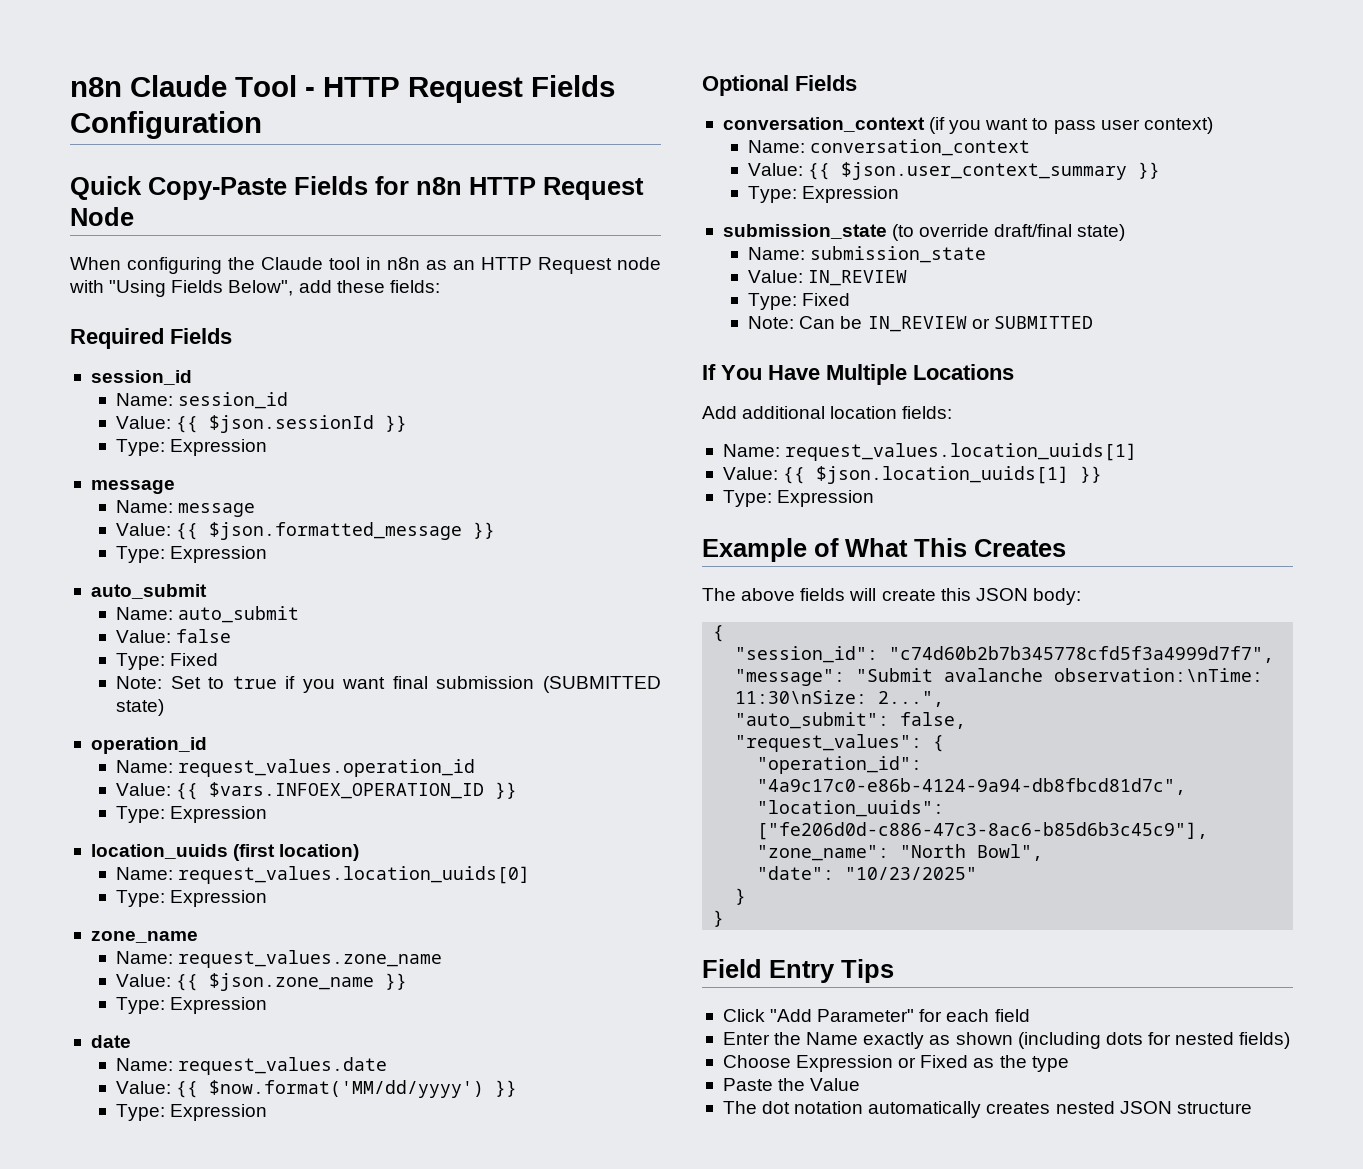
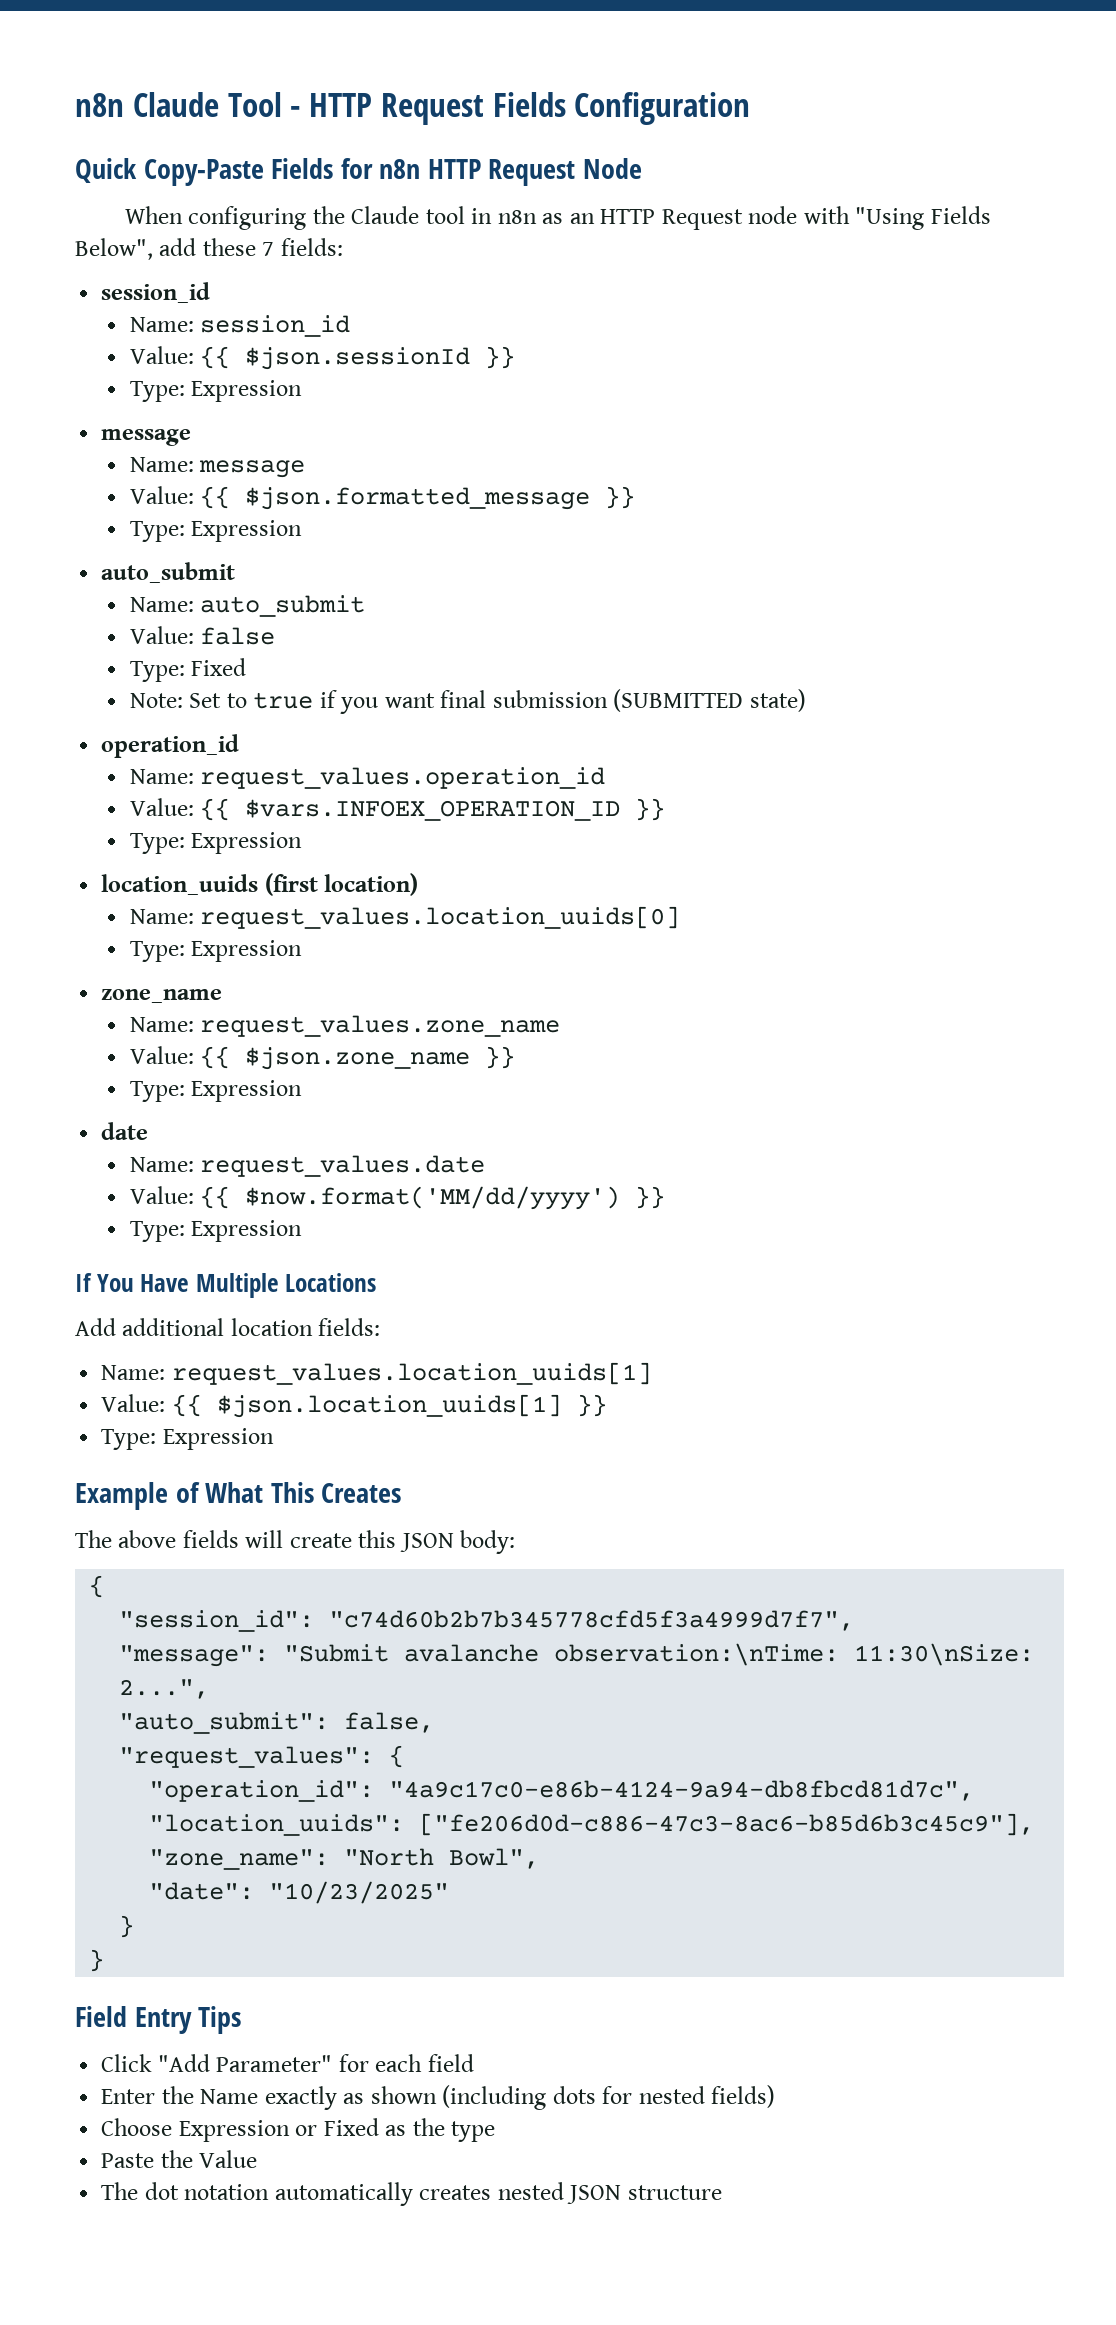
- When configuring the Claude tool in n8n as an HTTP Request node with "Using Fields Below", add these fields:
- Required Fields
+ When configuring the Claude tool in n8n as an HTTP Request node with "Using Fields Below", add these 7 fields:
- Optional Fields
- conversation_context (if you want to pass user context)
- Name: conversation_context
- Value: {{ $json.user_context_summary }}
- Type: Expression
- submission_state (to override draft/final state)
- Name: submission_state
- Value: IN_REVIEW
- Type: Fixed
- Note: Can be IN_REVIEW or SUBMITTED

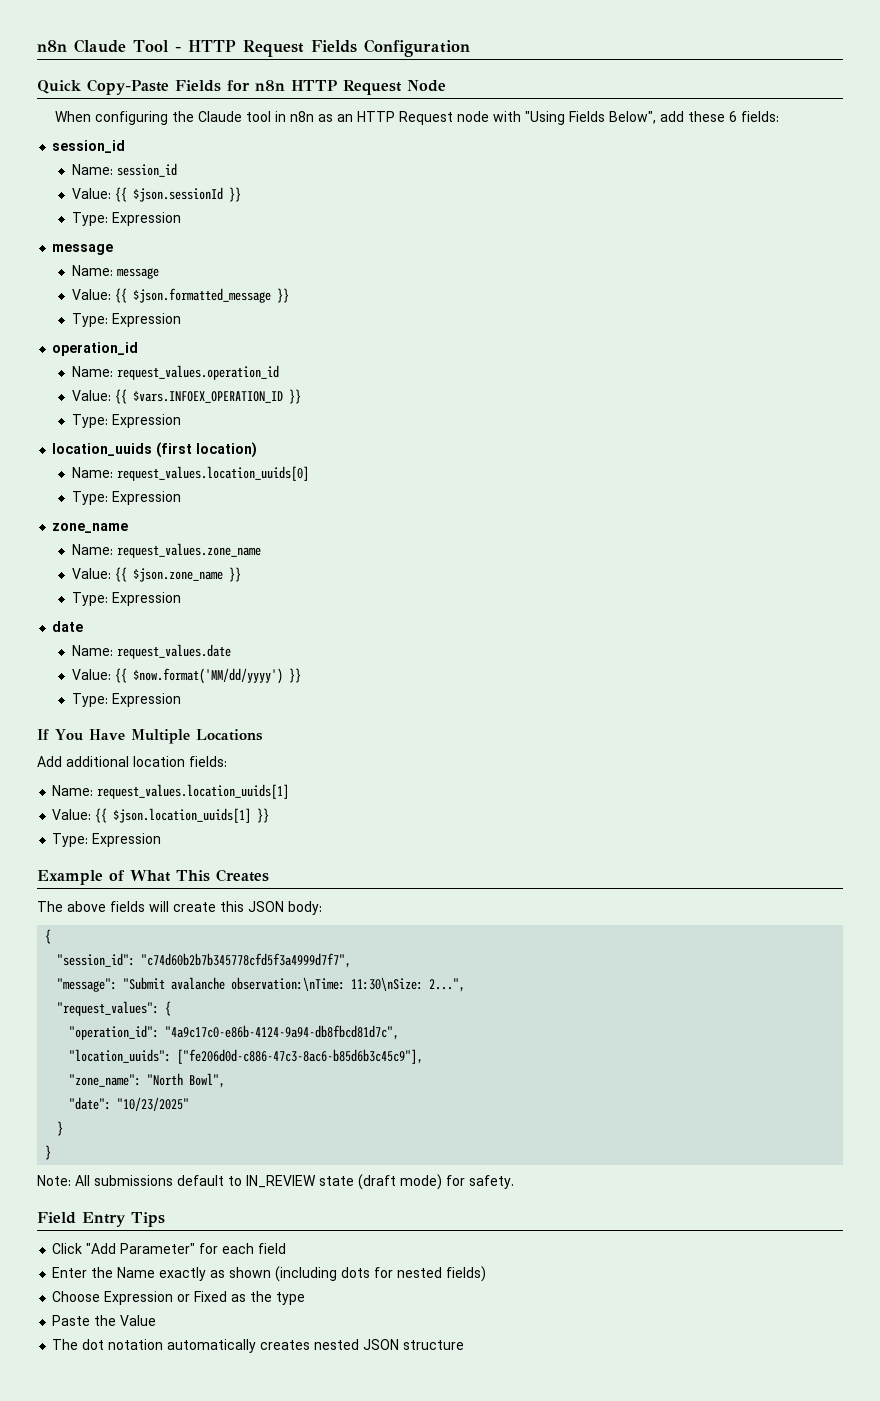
- When configuring the Claude tool in n8n as an HTTP Request node with "Using Fields Below", add these 7 fields:
+ When configuring the Claude tool in n8n as an HTTP Request node with "Using Fields Below", add these 6 fields:
  Value: {{ $json.formatted_message }}
  Type: Expression
- auto_submit
- Name: auto_submit
- Value: false
- Type: Fixed
- Note: Set to true if you want final submission (SUBMITTED state)
- "auto_submit": false,
+ Note: All submissions default to IN_REVIEW state (draft mode) for safety.

